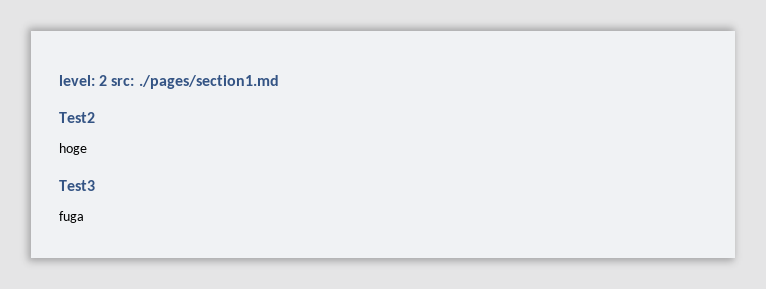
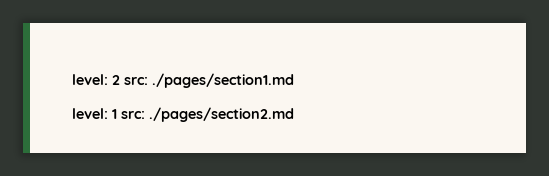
- Test2
- hoge
- Test3
- fuga
+ level: 1 src: ./pages/section2.md

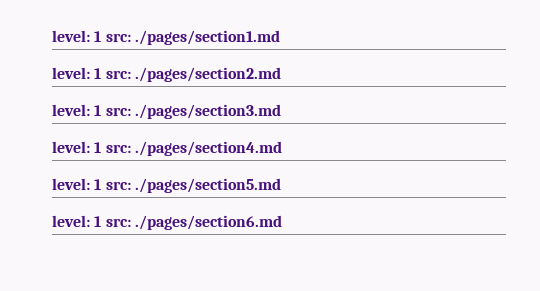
- level: 2 src: ./pages/section1.md
+ level: 1 src: ./pages/section1.md
+ level: 1 src: ./pages/section3.md
+ level: 1 src: ./pages/section4.md
+ level: 1 src: ./pages/section5.md
+ level: 1 src: ./pages/section6.md

